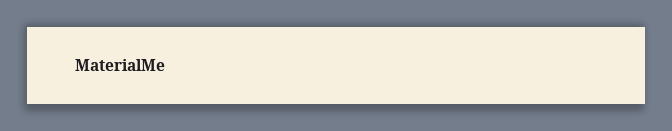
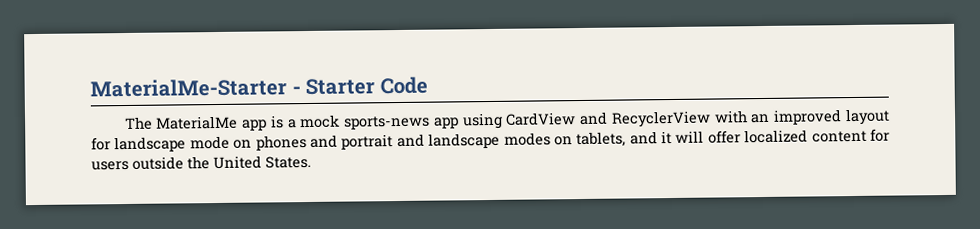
- MaterialMe
+ MaterialMe-Starter - Starter Code
+ The MaterialMe app is a mock sports-news app using CardView and RecyclerView with an improved layout for landscape mode on phones and portrait and landscape modes on tablets, and it will offer localized content for users outside the United States.

